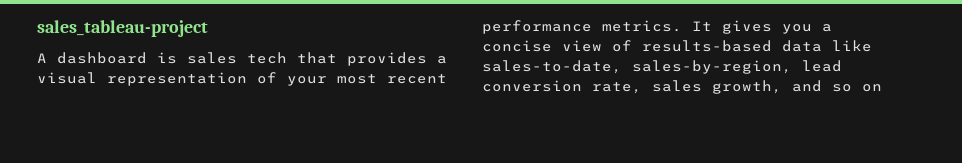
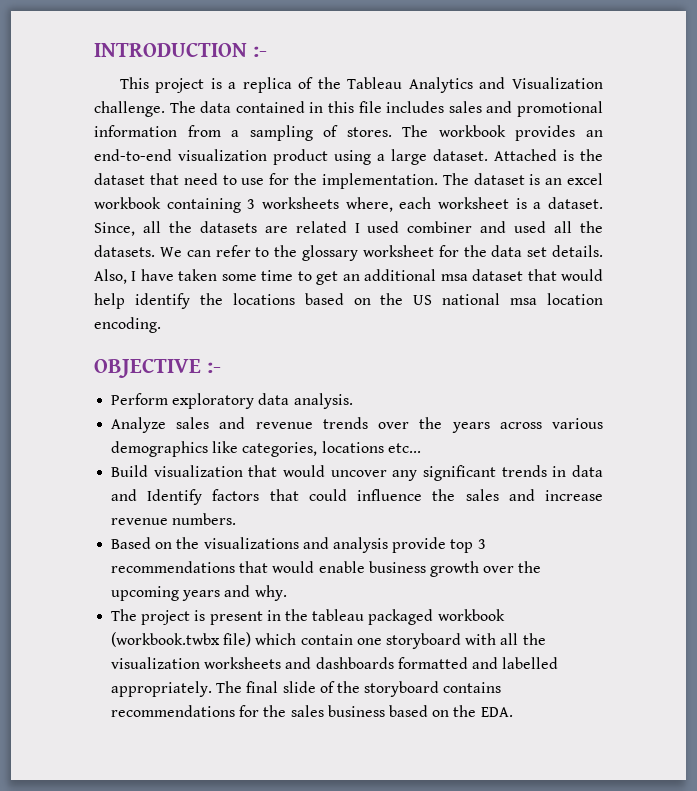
- sales_tableau-project
- A dashboard is sales tech that provides a visual representation of your most recent performance metrics. It gives you a concise view of results-based data like sales-to-date, sales-by-region, lead conversion rate, sales growth, and so on
+ INTRODUCTION :-
+ This project is a replica of the Tableau Analytics and Visualization challenge. The data contained in this file includes sales and promotional information from a sampling of stores. The workbook provides an end-to-end visualization product using a large dataset. Attached is the dataset that need to use for the implementation. The dataset is an excel workbook containing 3 worksheets where, each worksheet is a dataset. Since, all the datasets are related I used combiner and used all the datasets. We can refer to the glossary worksheet for the data set details. Also, I have taken some time to get an additional msa dataset that would help identify the locations based on the US national msa location encoding.
+ OBJECTIVE :-
+ Perform exploratory data analysis.
+ Analyze sales and revenue trends over the years across various demographics like categories, locations etc...
+ Build visualization that would uncover any significant trends in data and Identify factors that could influence the sales and increase revenue numbers.
+ Based on the visualizations and analysis provide top 3 recommendations that would enable business growth over the upcoming years and why.
+ The project is present in the tableau packaged workbook (workbook.twbx file) which contain one storyboard with all the visualization worksheets and dashboards formatted and labelled appropriately. The final slide of the storyboard contains recommendations for the sales business based on the EDA.

